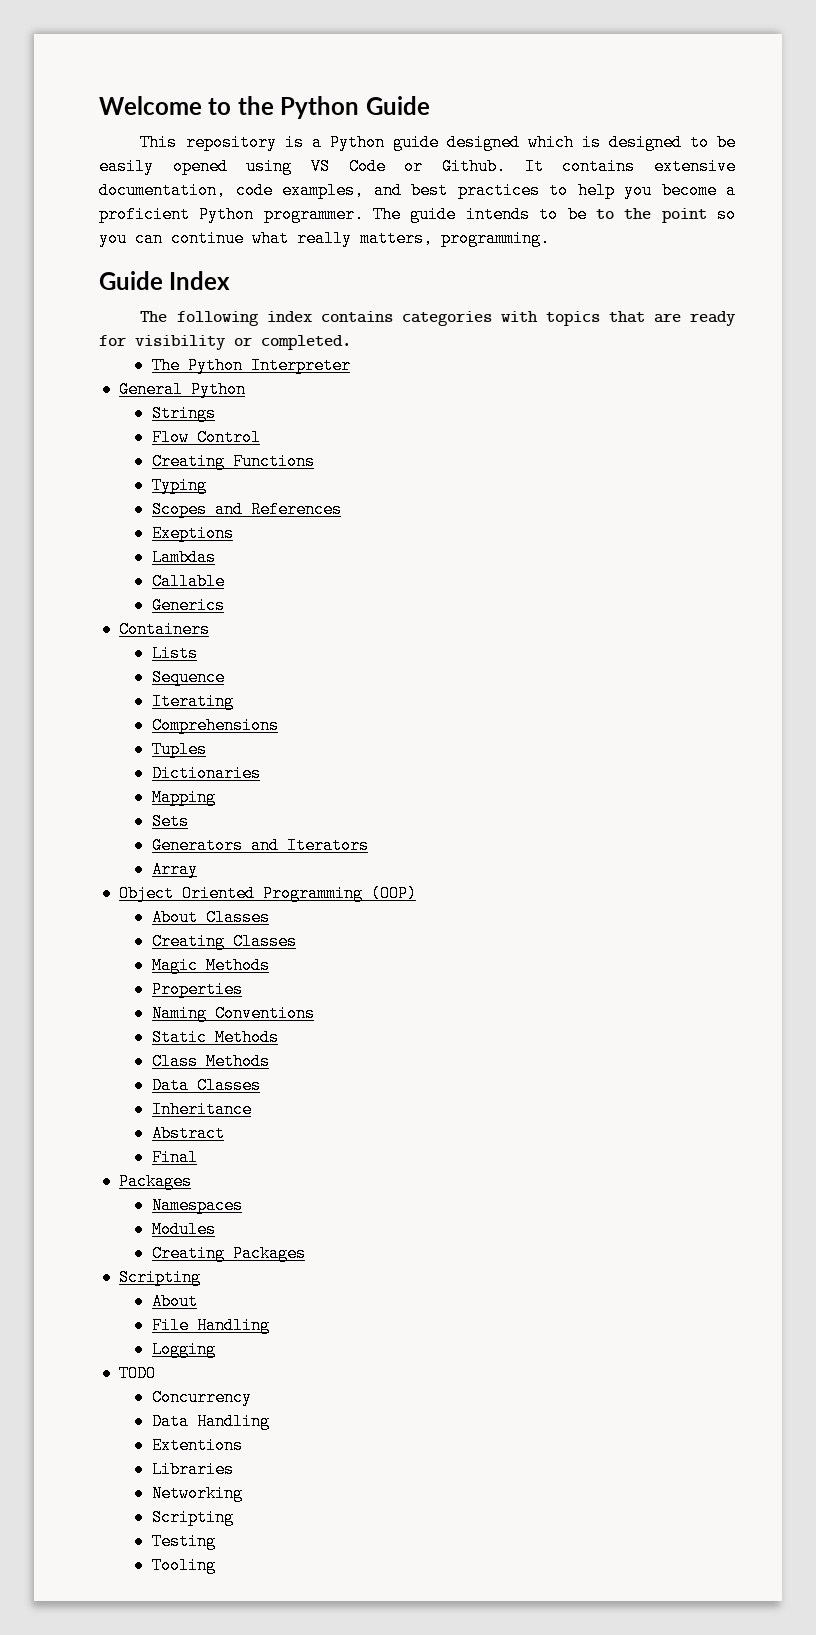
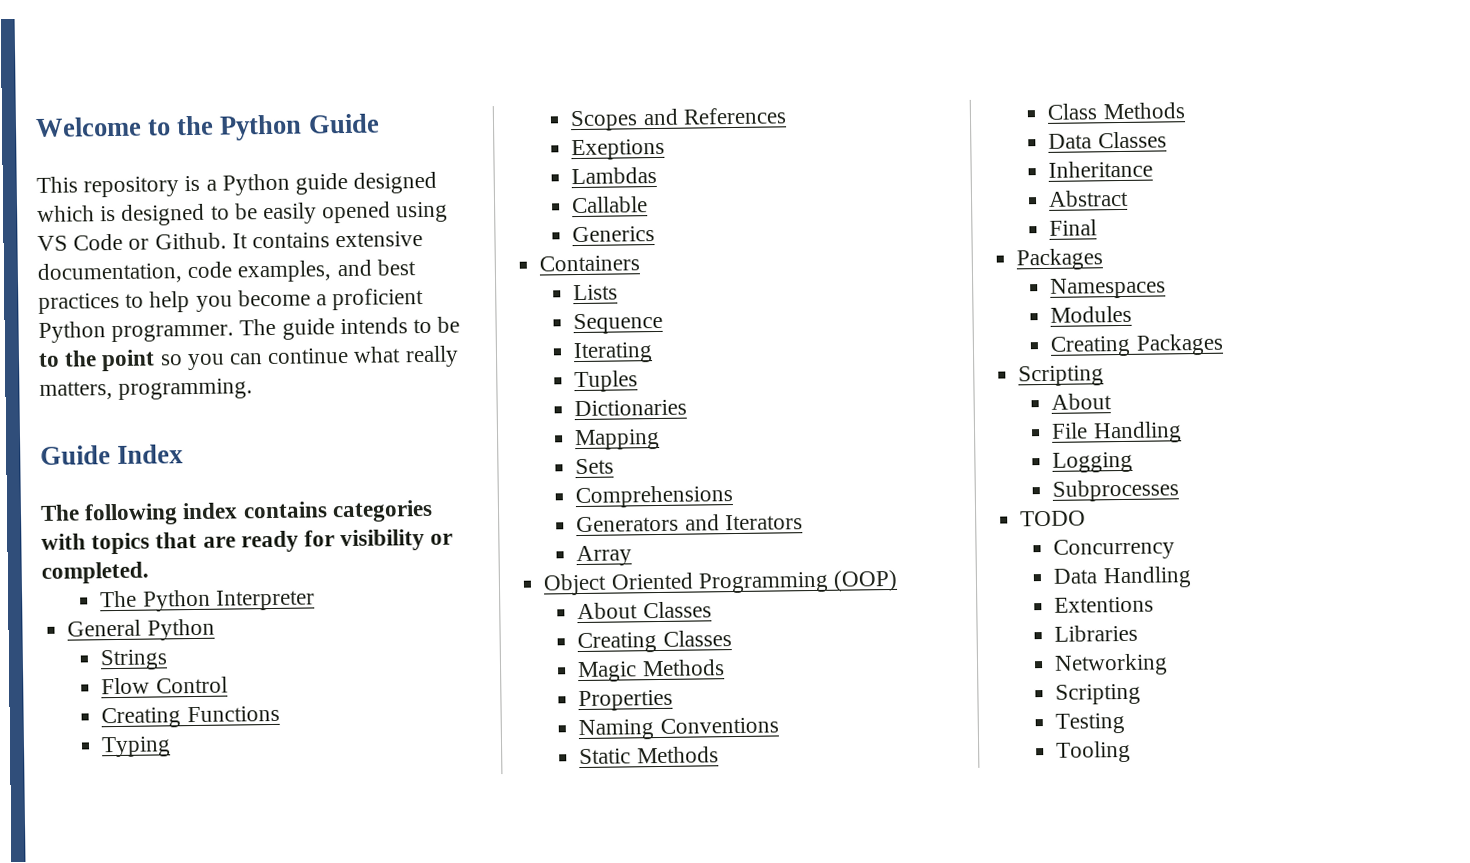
- Comprehensions
+ Comprehensions
+ Subprocesses

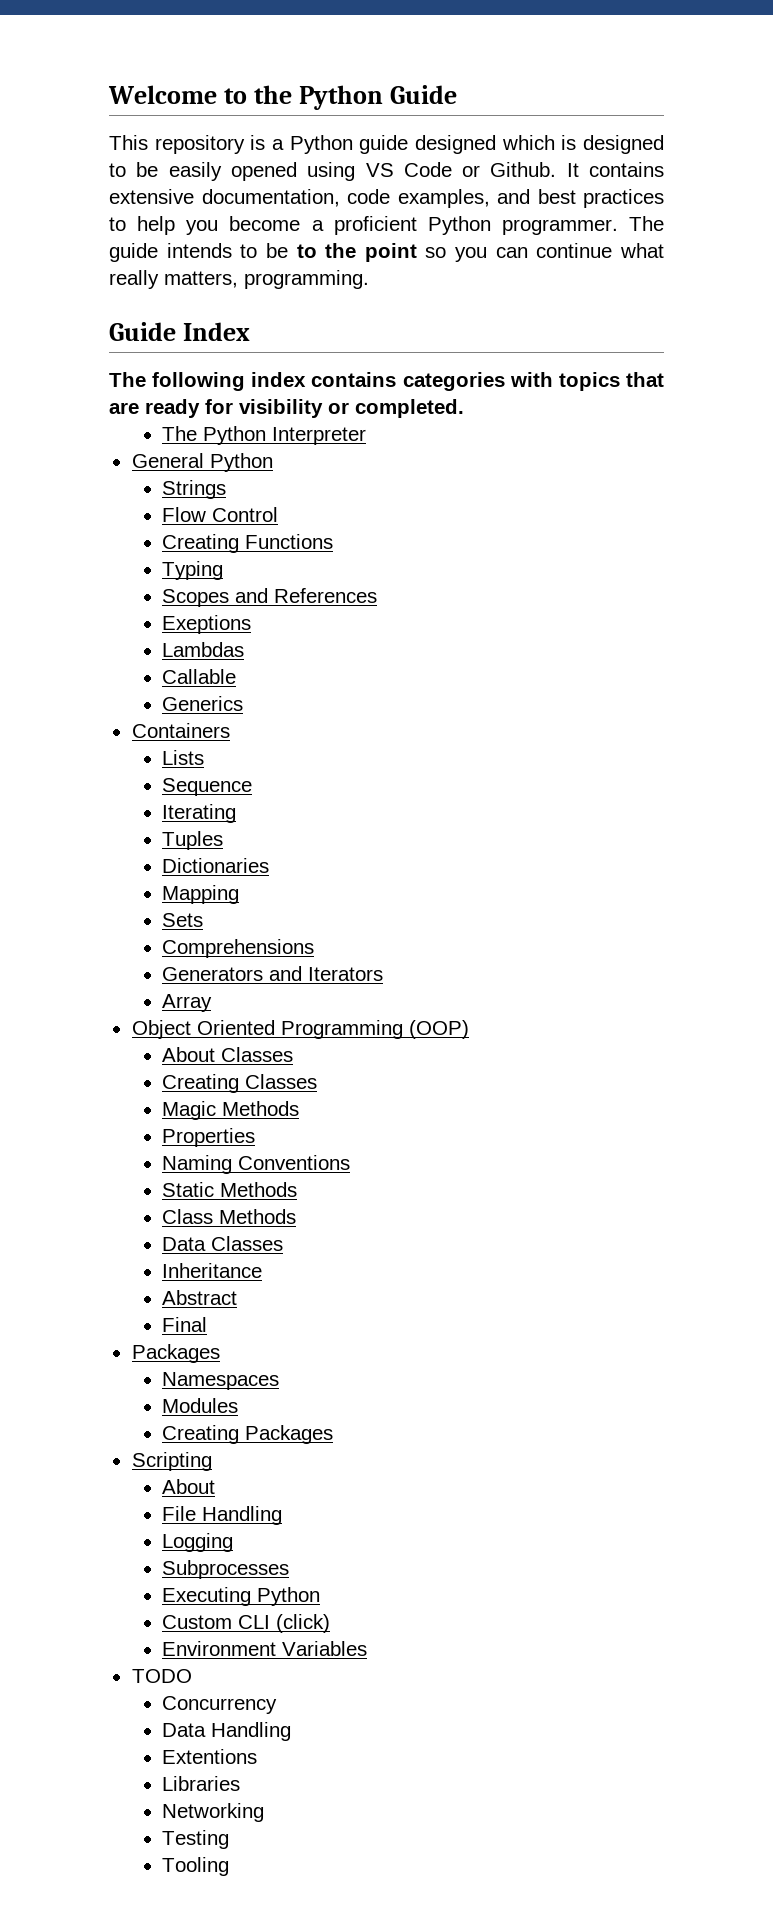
+ Executing Python
+ Custom CLI (click)
+ Environment Variables
  Networking
- Scripting

